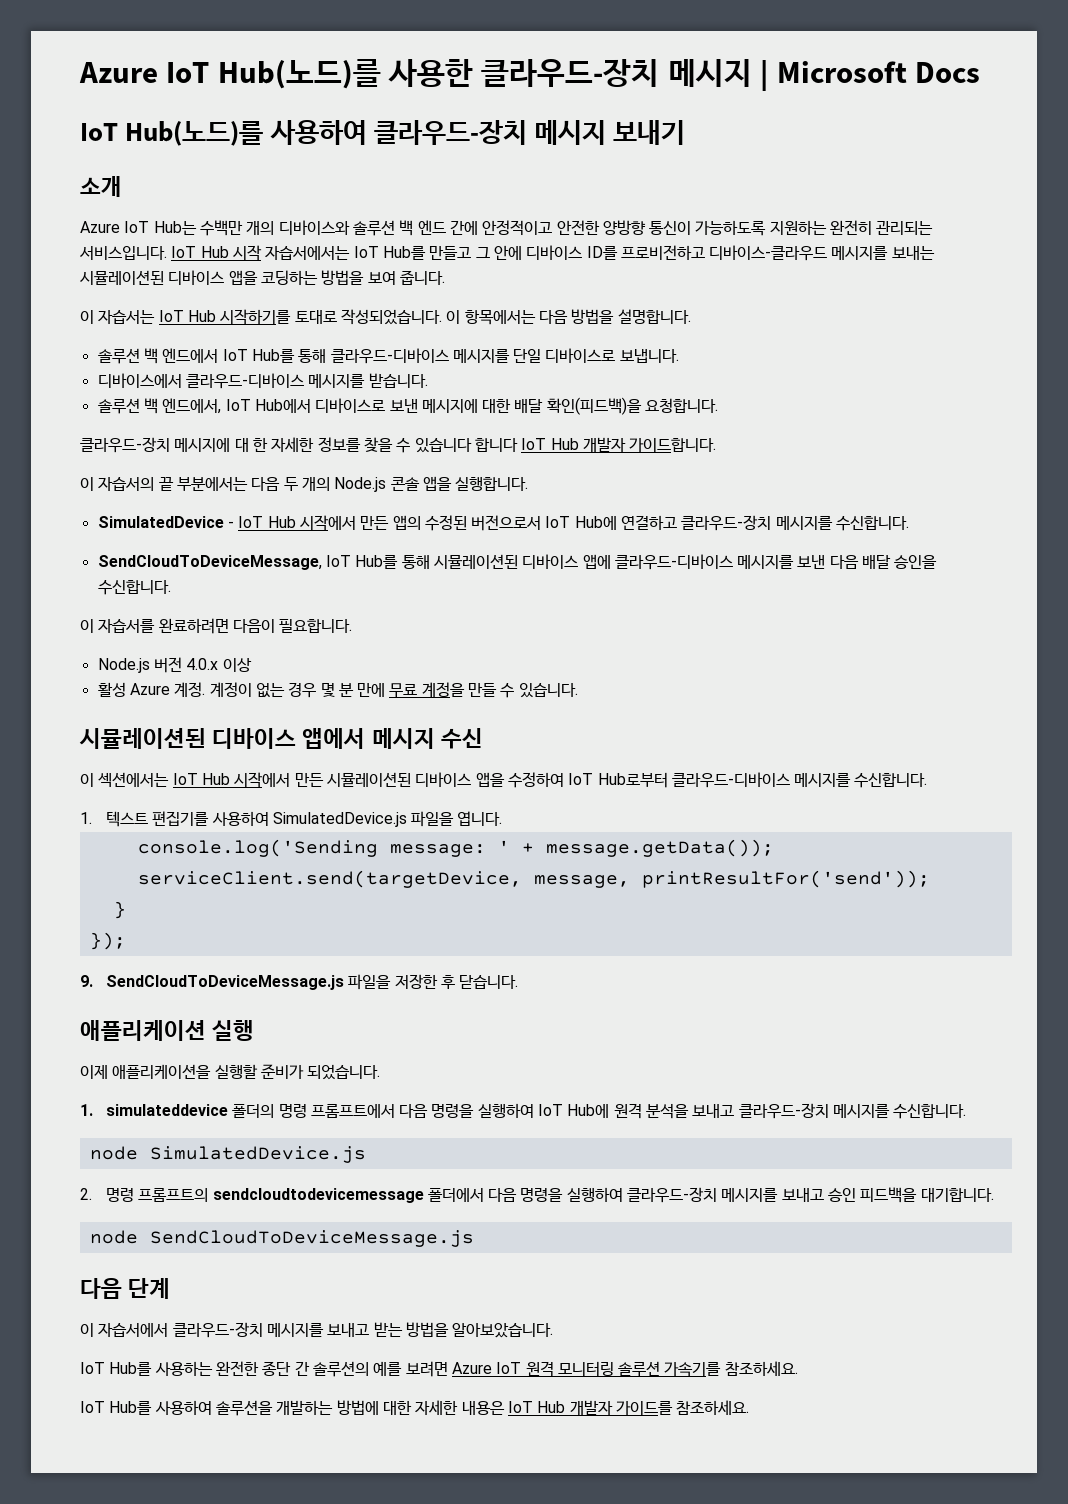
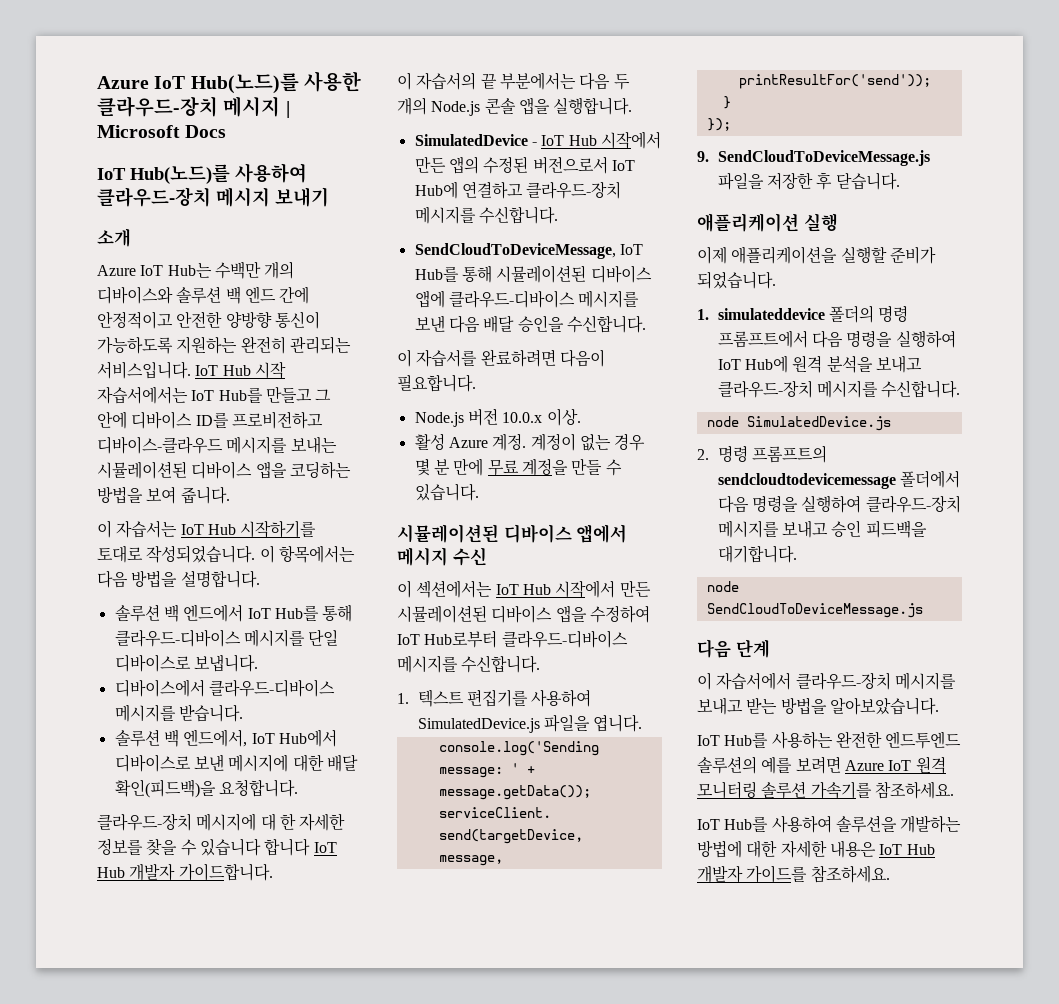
- Node.js 버전 4.0.x 이상
+ Node.js 버전 10.0.x 이상.
- IoT Hub를 사용하는 완전한 종단 간 솔루션의 예를 보려면 Azure IoT 원격 모니터링 솔루션 가속기를 참조하세요.
+ IoT Hub를 사용하는 완전한 엔드투엔드 솔루션의 예를 보려면 Azure IoT 원격 모니터링 솔루션 가속기를 참조하세요.

